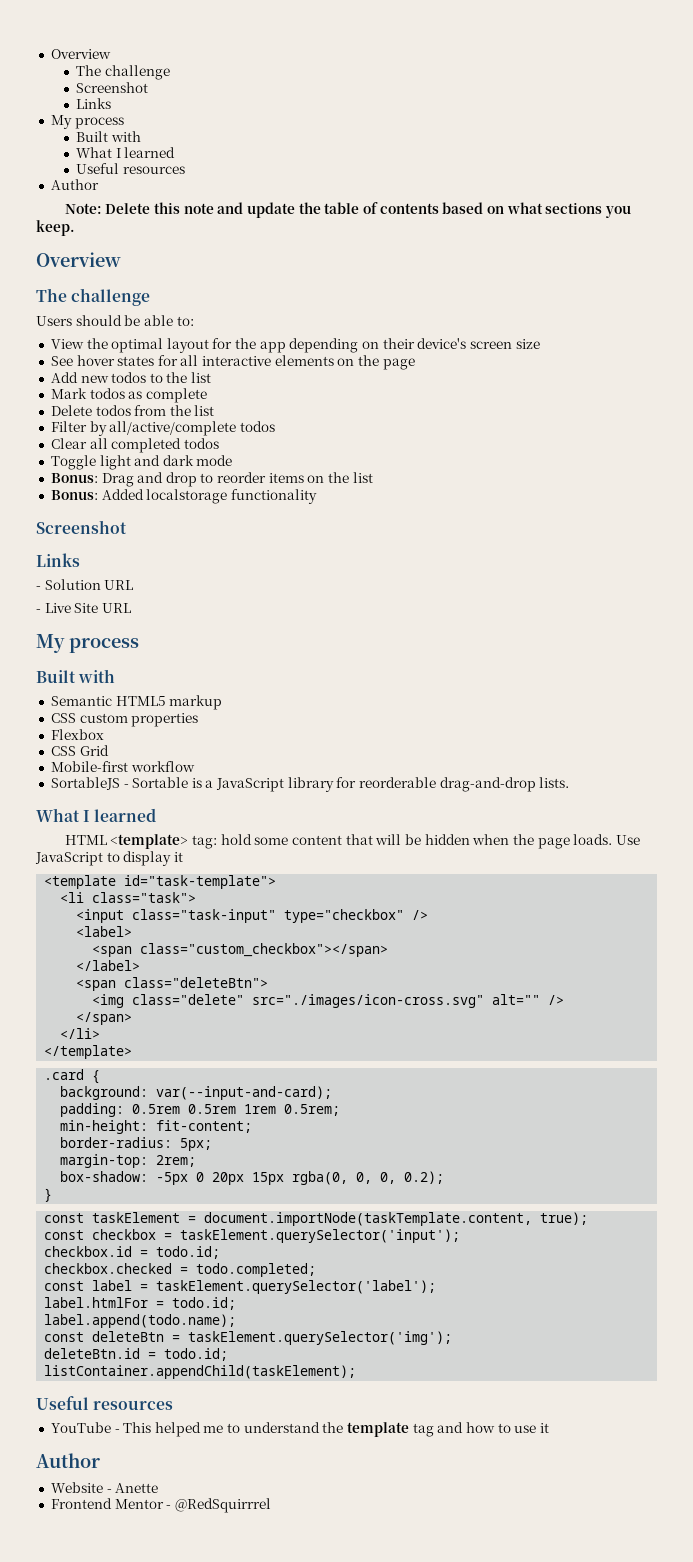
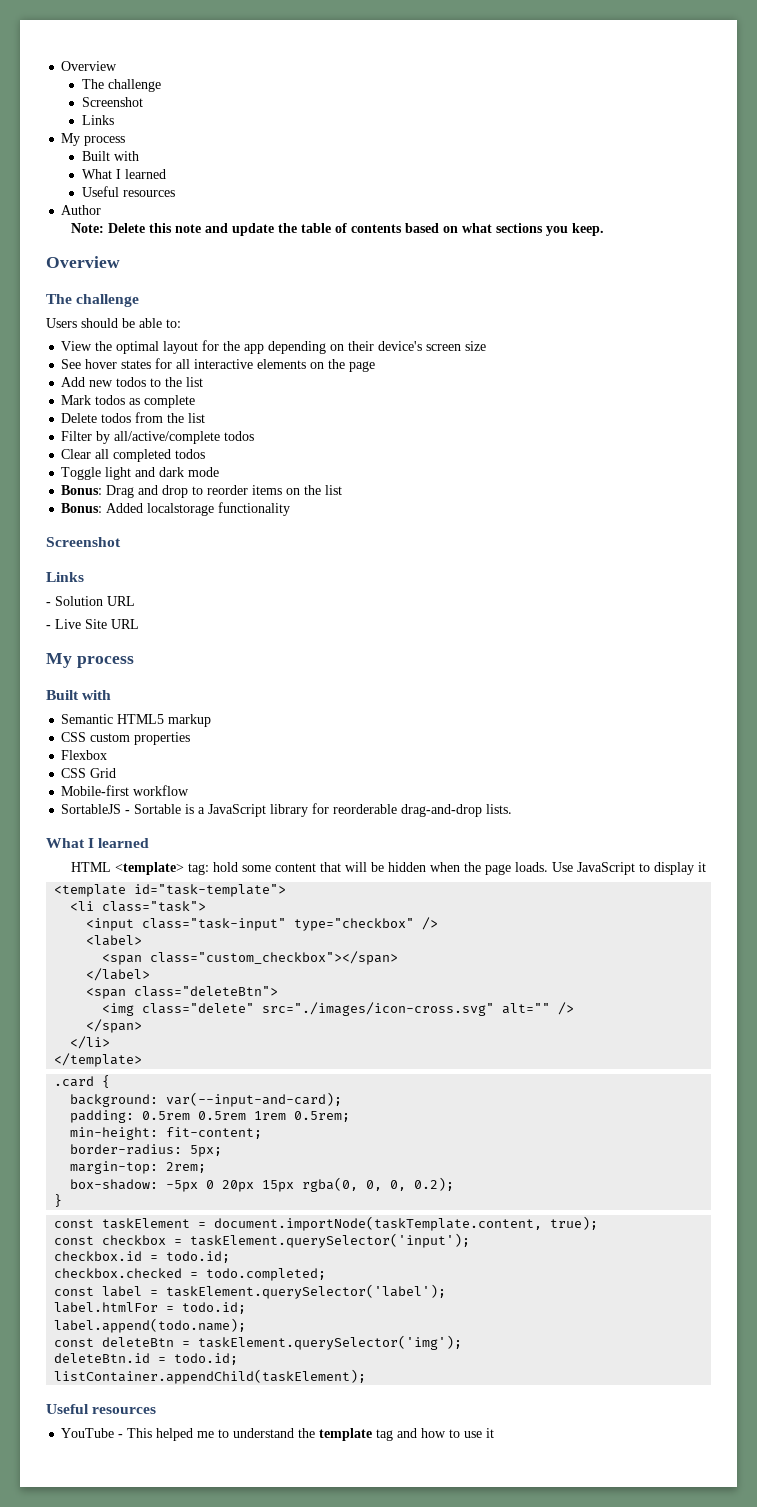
  YouTube - This helped me to understand the template tag and how to use it
- Author
- Website - Anette
- Frontend Mentor - @RedSquirrrel

